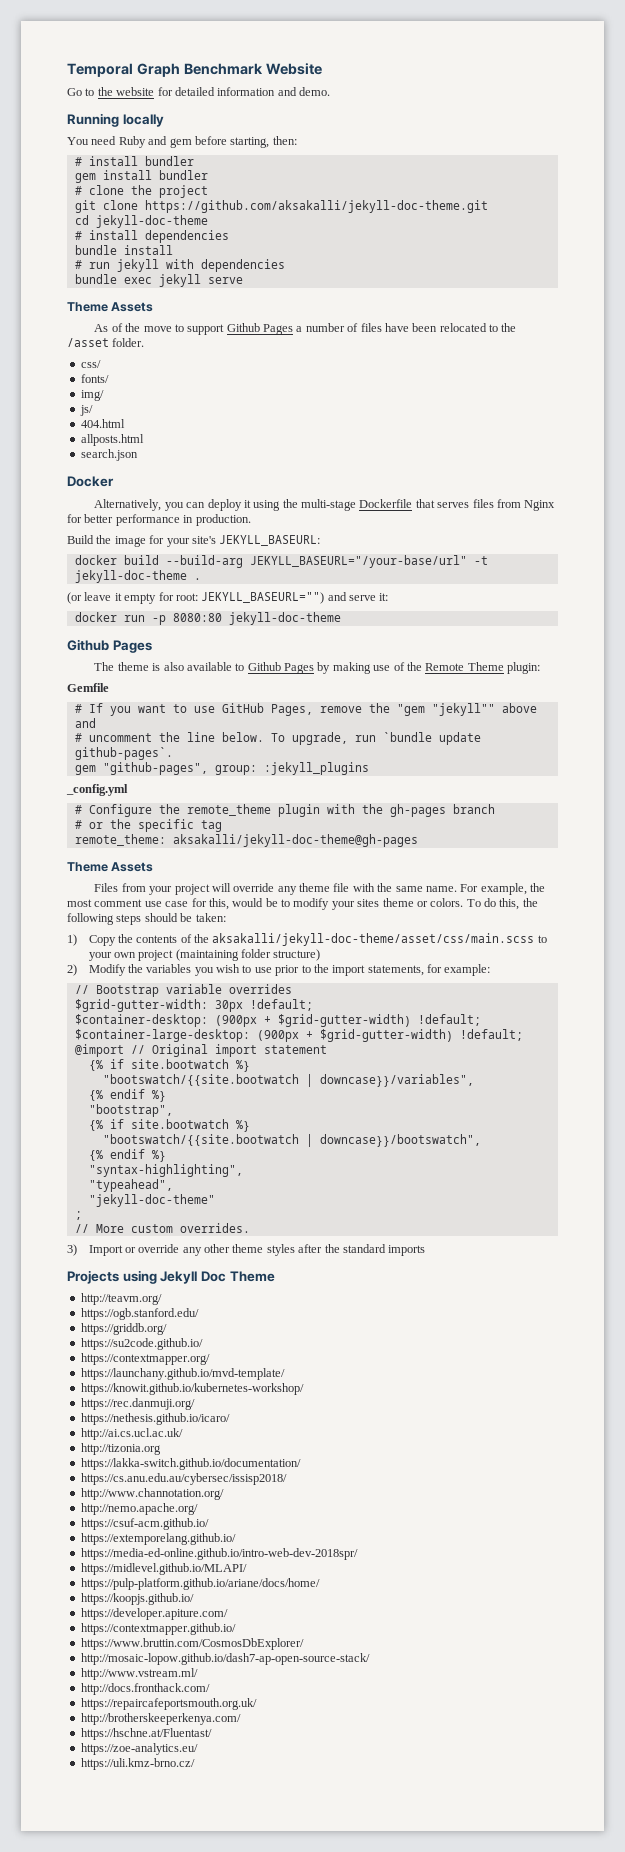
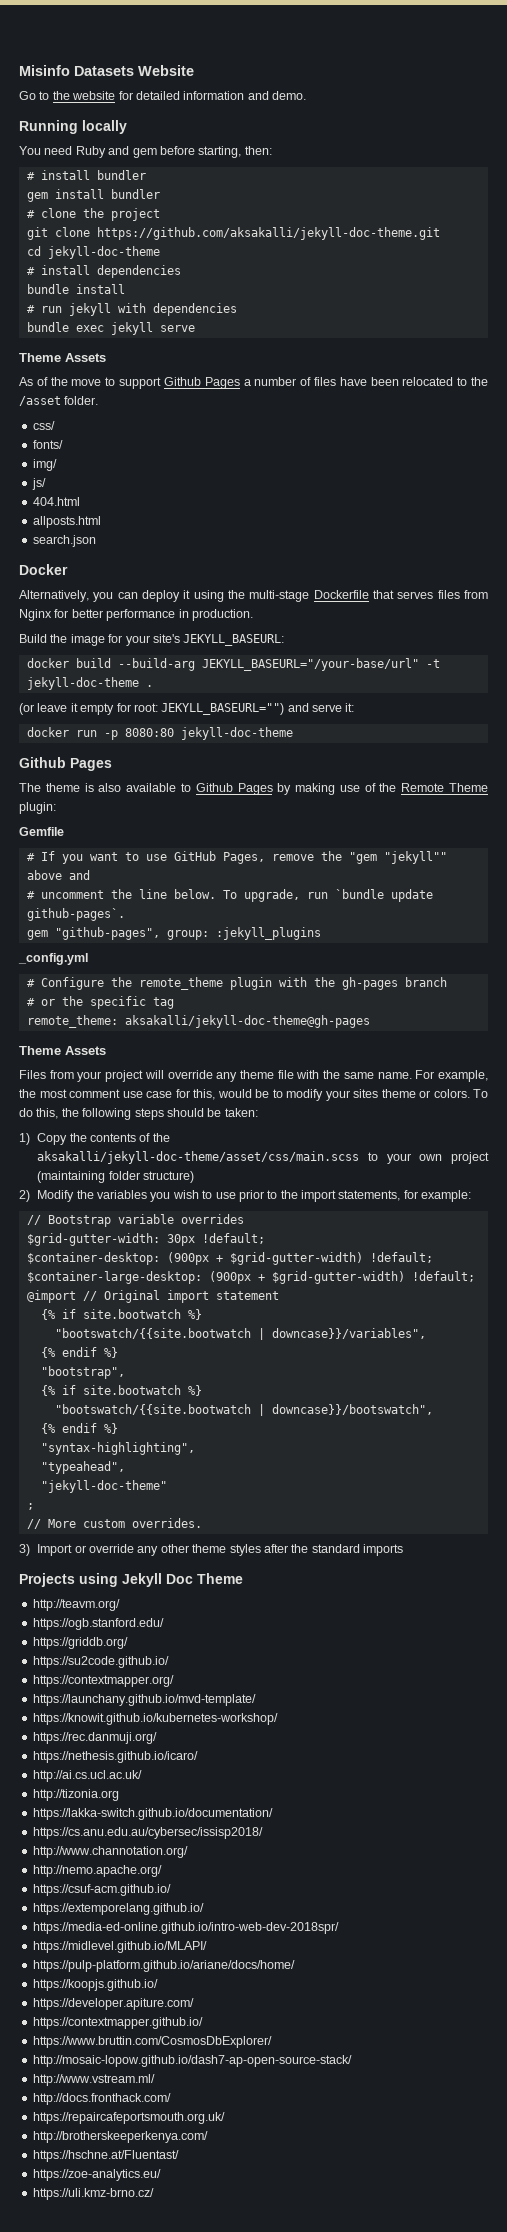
- Temporal Graph Benchmark Website
+ Misinfo Datasets Website

